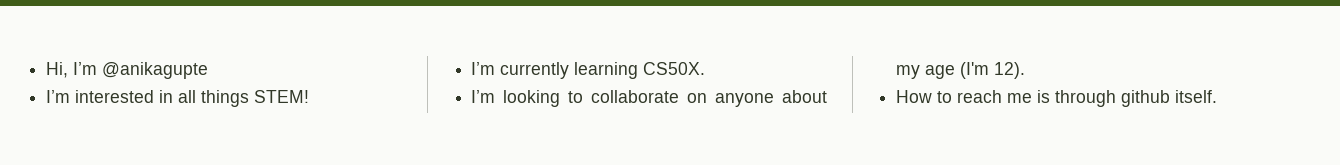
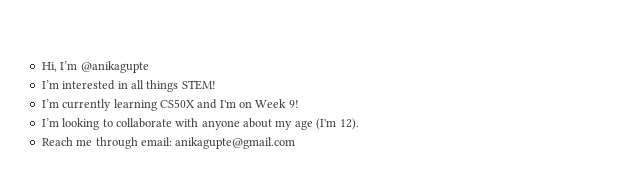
- I’m currently learning CS50X.
+ I’m currently learning CS50X and I'm on Week 9!
- I’m looking to collaborate on anyone about my age (I'm 12).
+ I’m looking to collaborate with anyone about my age (I'm 12).
- How to reach me is through github itself.
+ Reach me through email: anikagupte@gmail.com

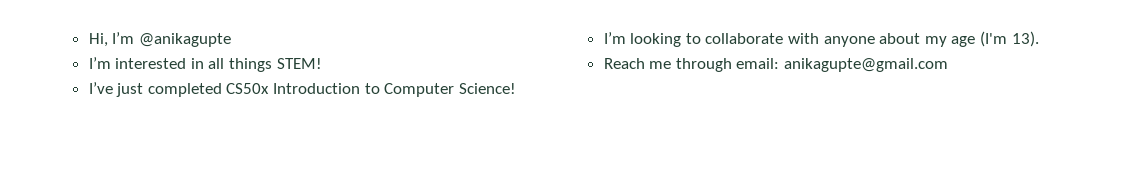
- I’m currently learning CS50X and I'm on Week 9!
+ I’ve just completed CS50x Introduction to Computer Science!
- I’m looking to collaborate with anyone about my age (I'm 12).
+ I’m looking to collaborate with anyone about my age (I'm 13).

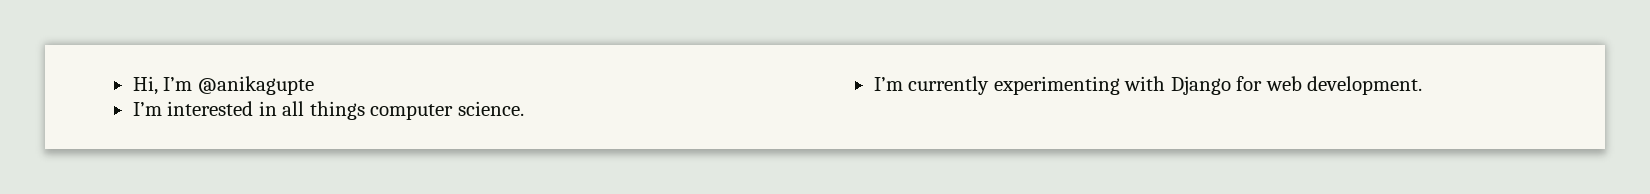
- I’m interested in all things STEM!
- I’ve just completed CS50x Introduction to Computer Science!
- I’m looking to collaborate with anyone about my age (I'm 13).
- Reach me through email: anikagupte@gmail.com
+ I’m interested in all things computer science.
+ I’m currently experimenting with Django for web development.

